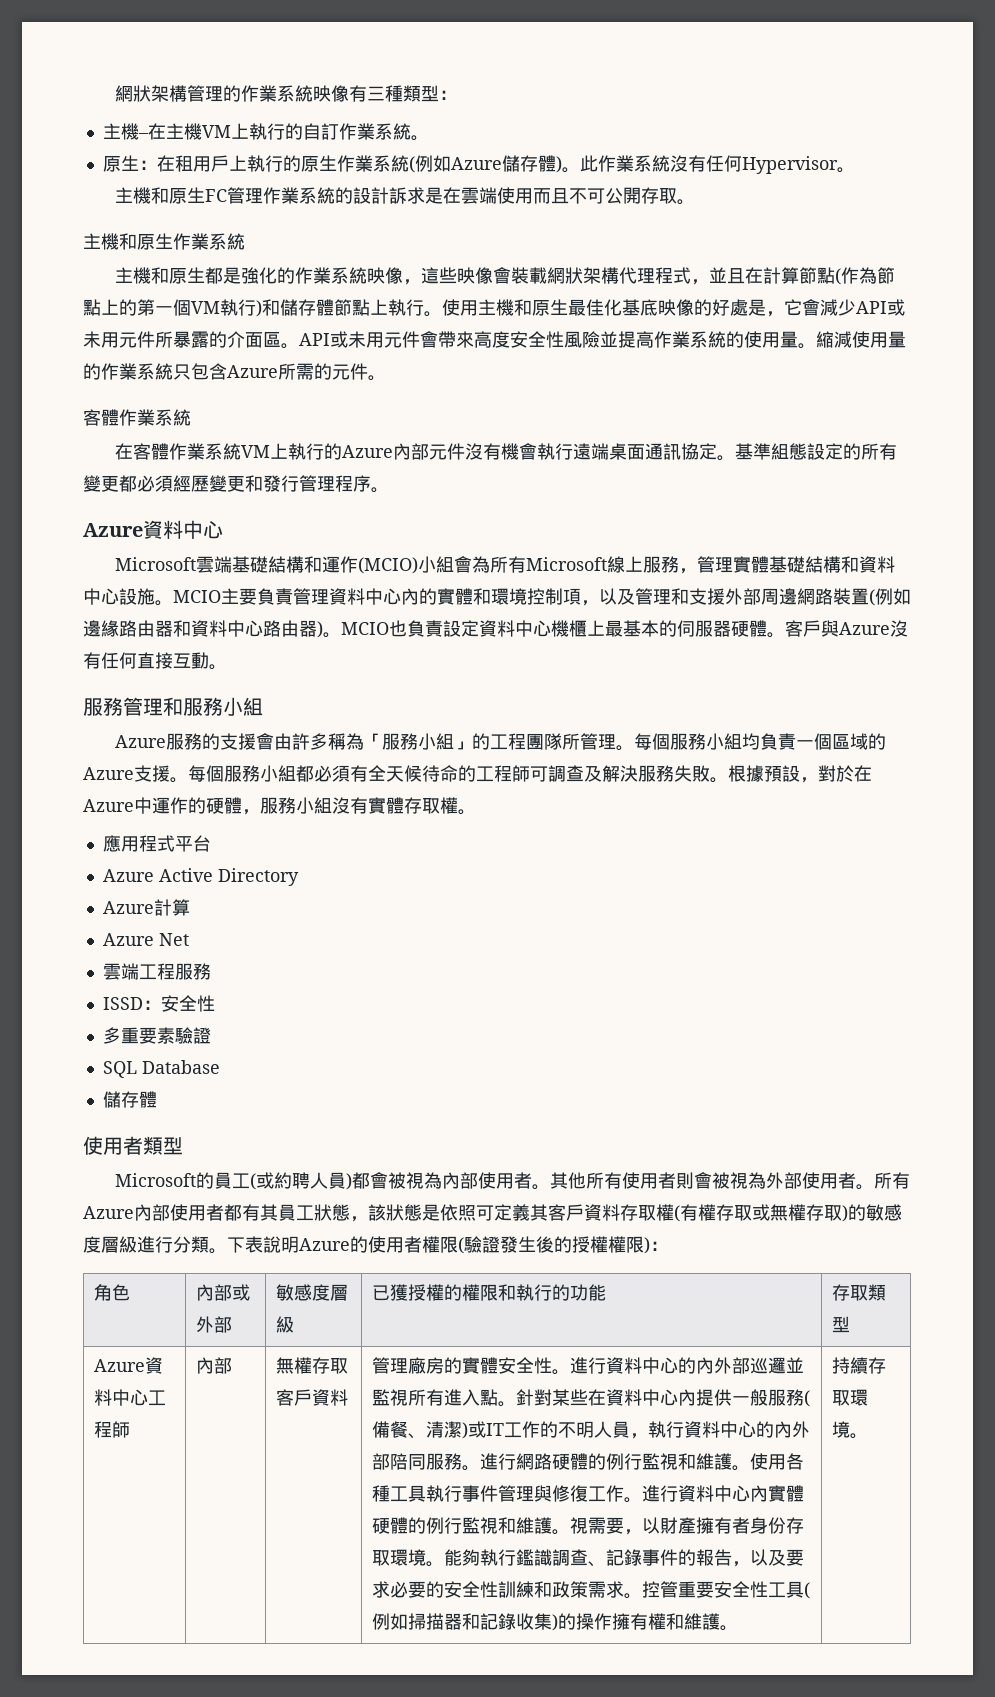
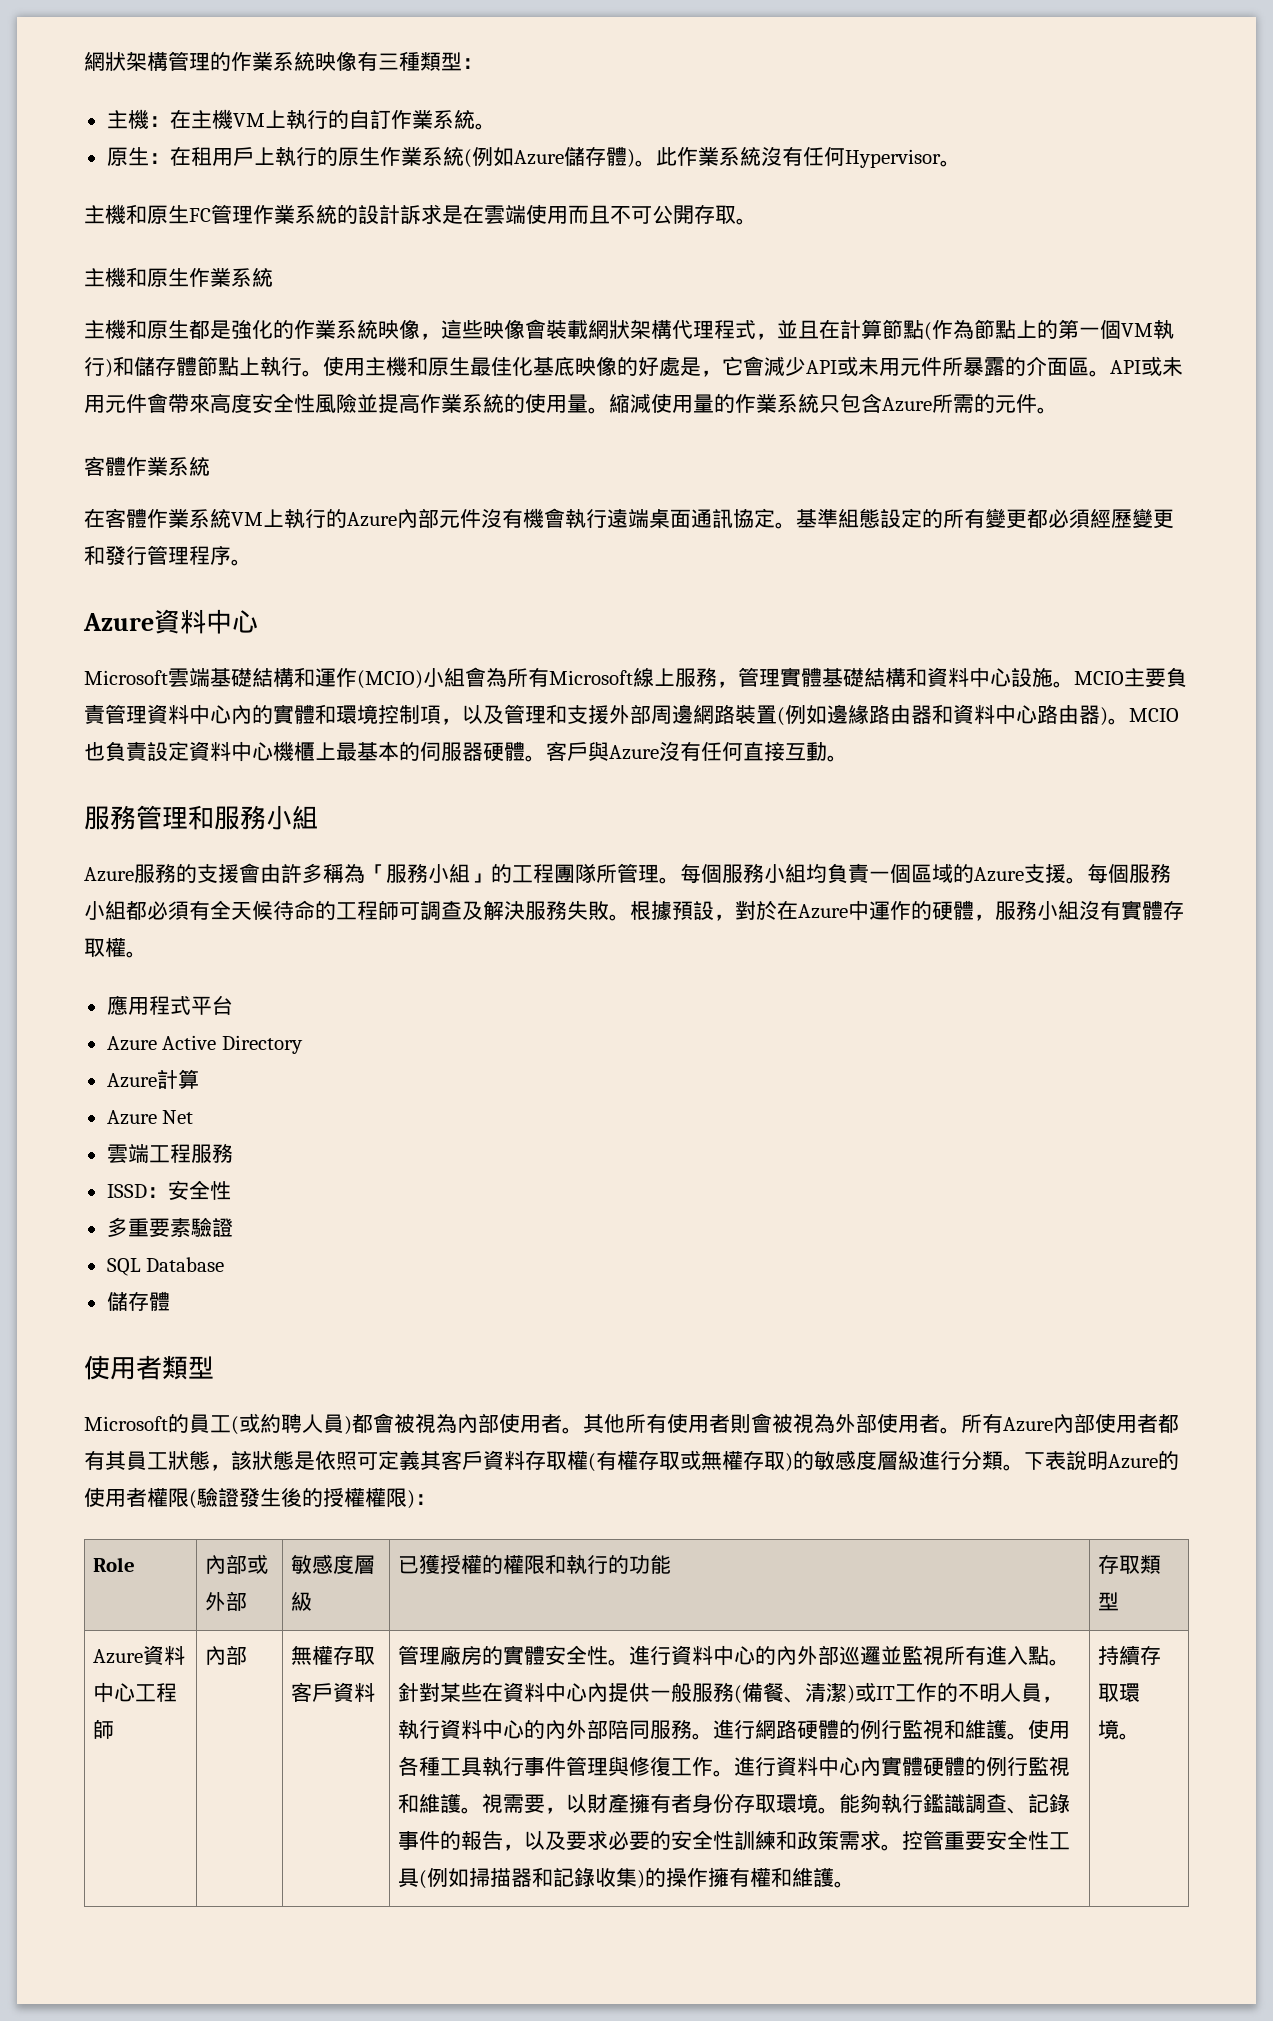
- 主機–在主機VM上執行的自訂作業系統。
+ 主機：在主機VM上執行的自訂作業系統。
- 角色 | 內部或外部 | 敏感度層級 | 已獲授權的權限和執行的功能 | 存取類型
+ Role | 內部或外部 | 敏感度層級 | 已獲授權的權限和執行的功能 | 存取類型

